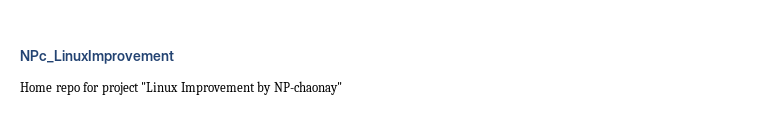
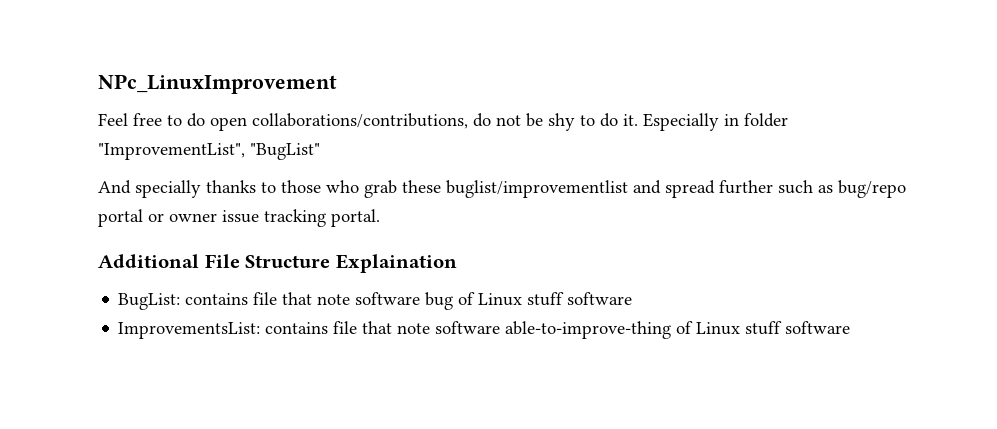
- Home repo for project "Linux Improvement by NP-chaonay"
+ Feel free to do open collaborations/contributions, do not be shy to do it. Especially in folder "ImprovementList", "BugList"
+ And specially thanks to those who grab these buglist/improvementlist and spread further such as bug/repo portal or owner issue tracking portal.
+ Additional File Structure Explaination
+ BugList: contains file that note software bug of Linux stuff software
+ ImprovementsList: contains file that note software able-to-improve-thing of Linux stuff software

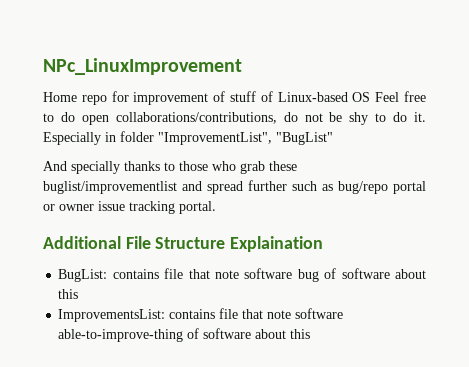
- Feel free to do open collaborations/contributions, do not be shy to do it.
+ Home repo for improvement of stuff of Linux-based OS Feel free to do open collaborations/contributions, do not be shy to do it.
- BugList: contains file that note software bug of Linux stuff software
+ BugList: contains file that note software bug of software about this
- ImprovementsList: contains file that note software able-to-improve-thing of Linux stuff software
+ ImprovementsList: contains file that note software able-to-improve-thing of software about this

